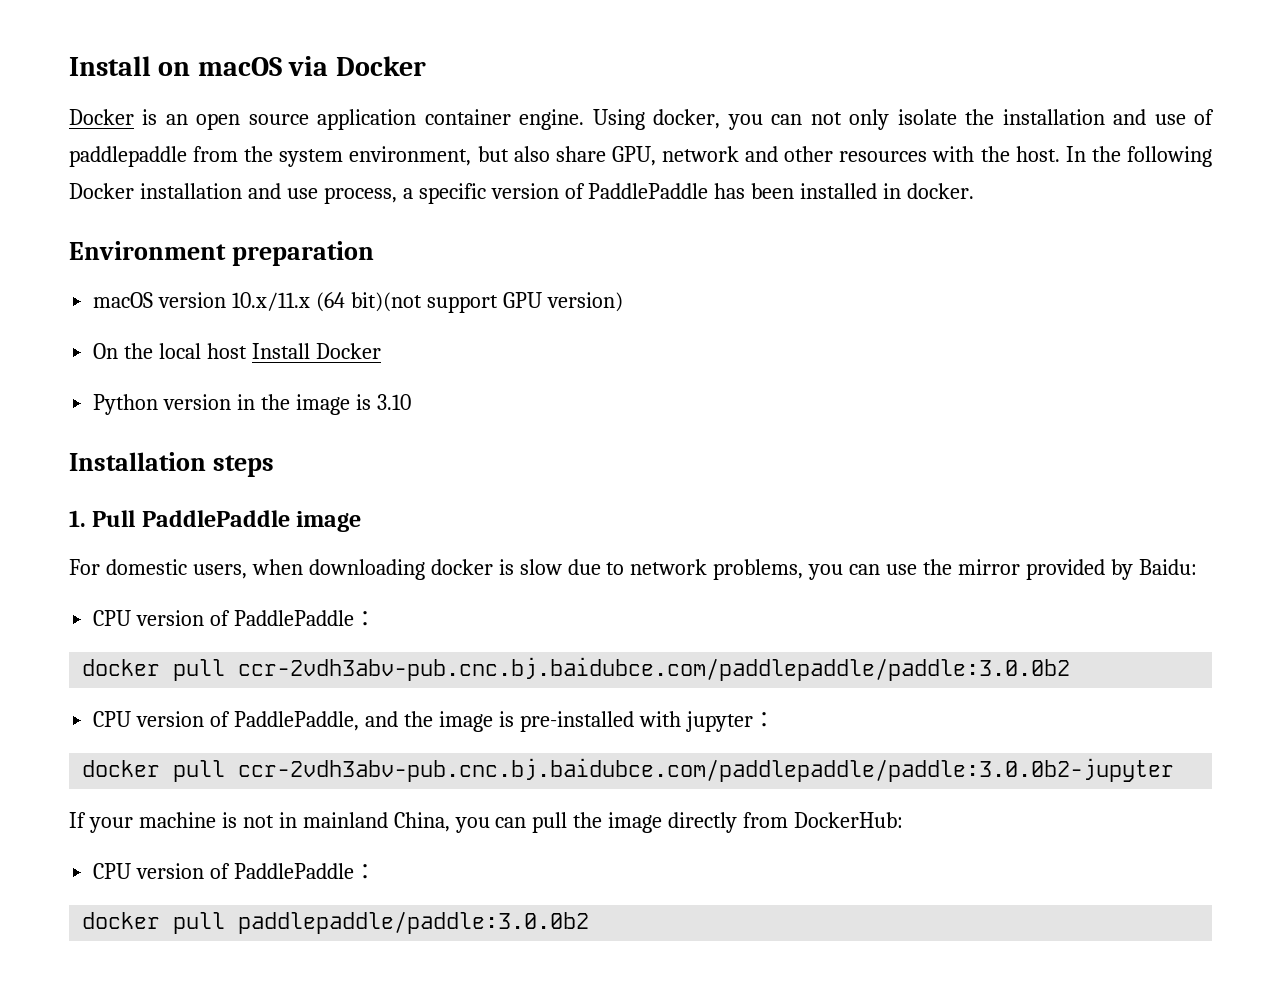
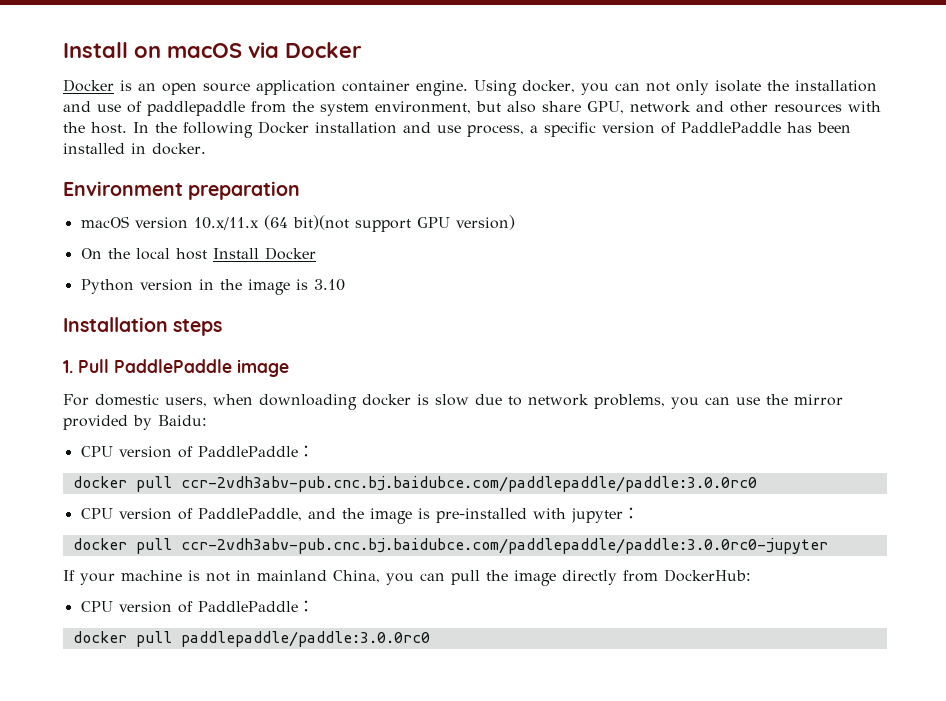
- docker pull ccr-2vdh3abv-pub.cnc.bj.baidubce.com/paddlepaddle/paddle:3.0.0b2
+ docker pull ccr-2vdh3abv-pub.cnc.bj.baidubce.com/paddlepaddle/paddle:3.0.0rc0
- docker pull ccr-2vdh3abv-pub.cnc.bj.baidubce.com/paddlepaddle/paddle:3.0.0b2-jupyter
+ docker pull ccr-2vdh3abv-pub.cnc.bj.baidubce.com/paddlepaddle/paddle:3.0.0rc0-jupyter
- docker pull paddlepaddle/paddle:3.0.0b2
+ docker pull paddlepaddle/paddle:3.0.0rc0

